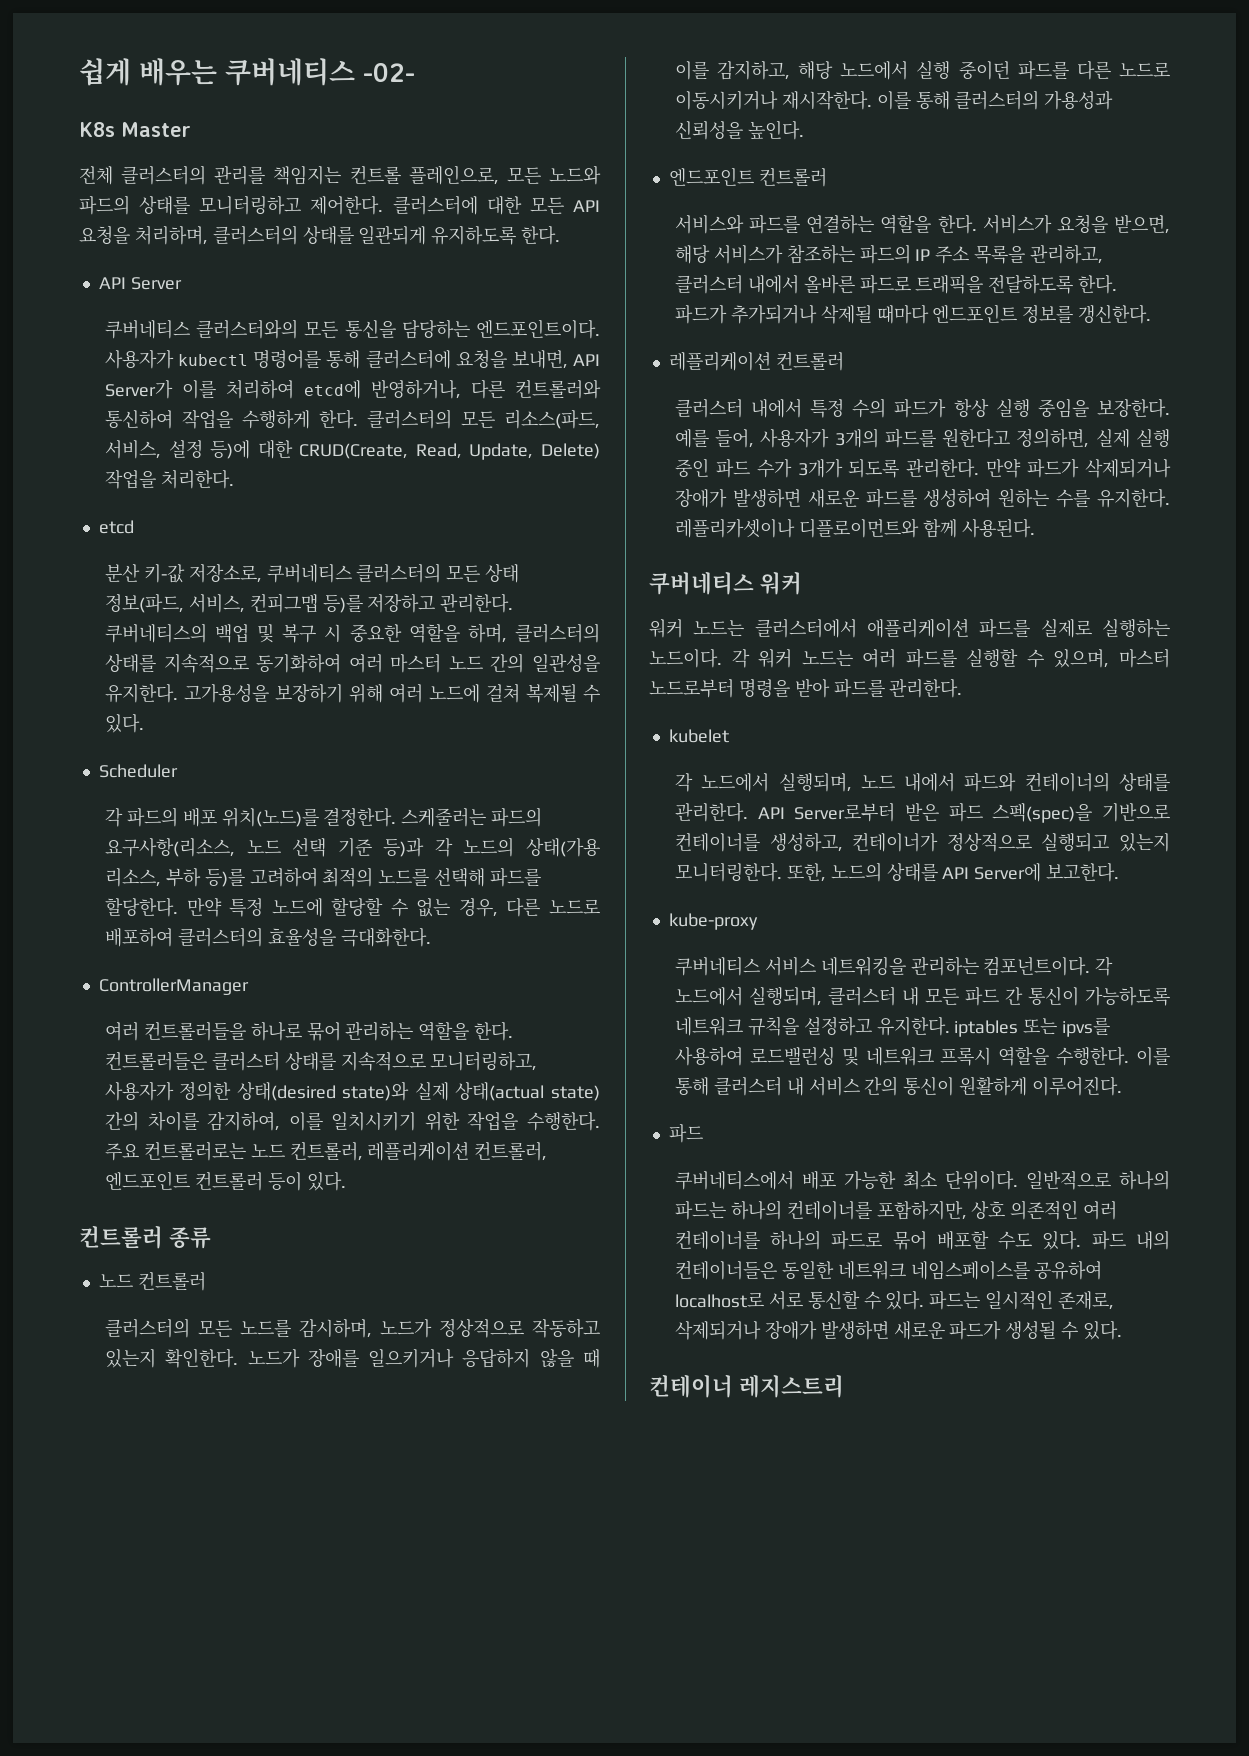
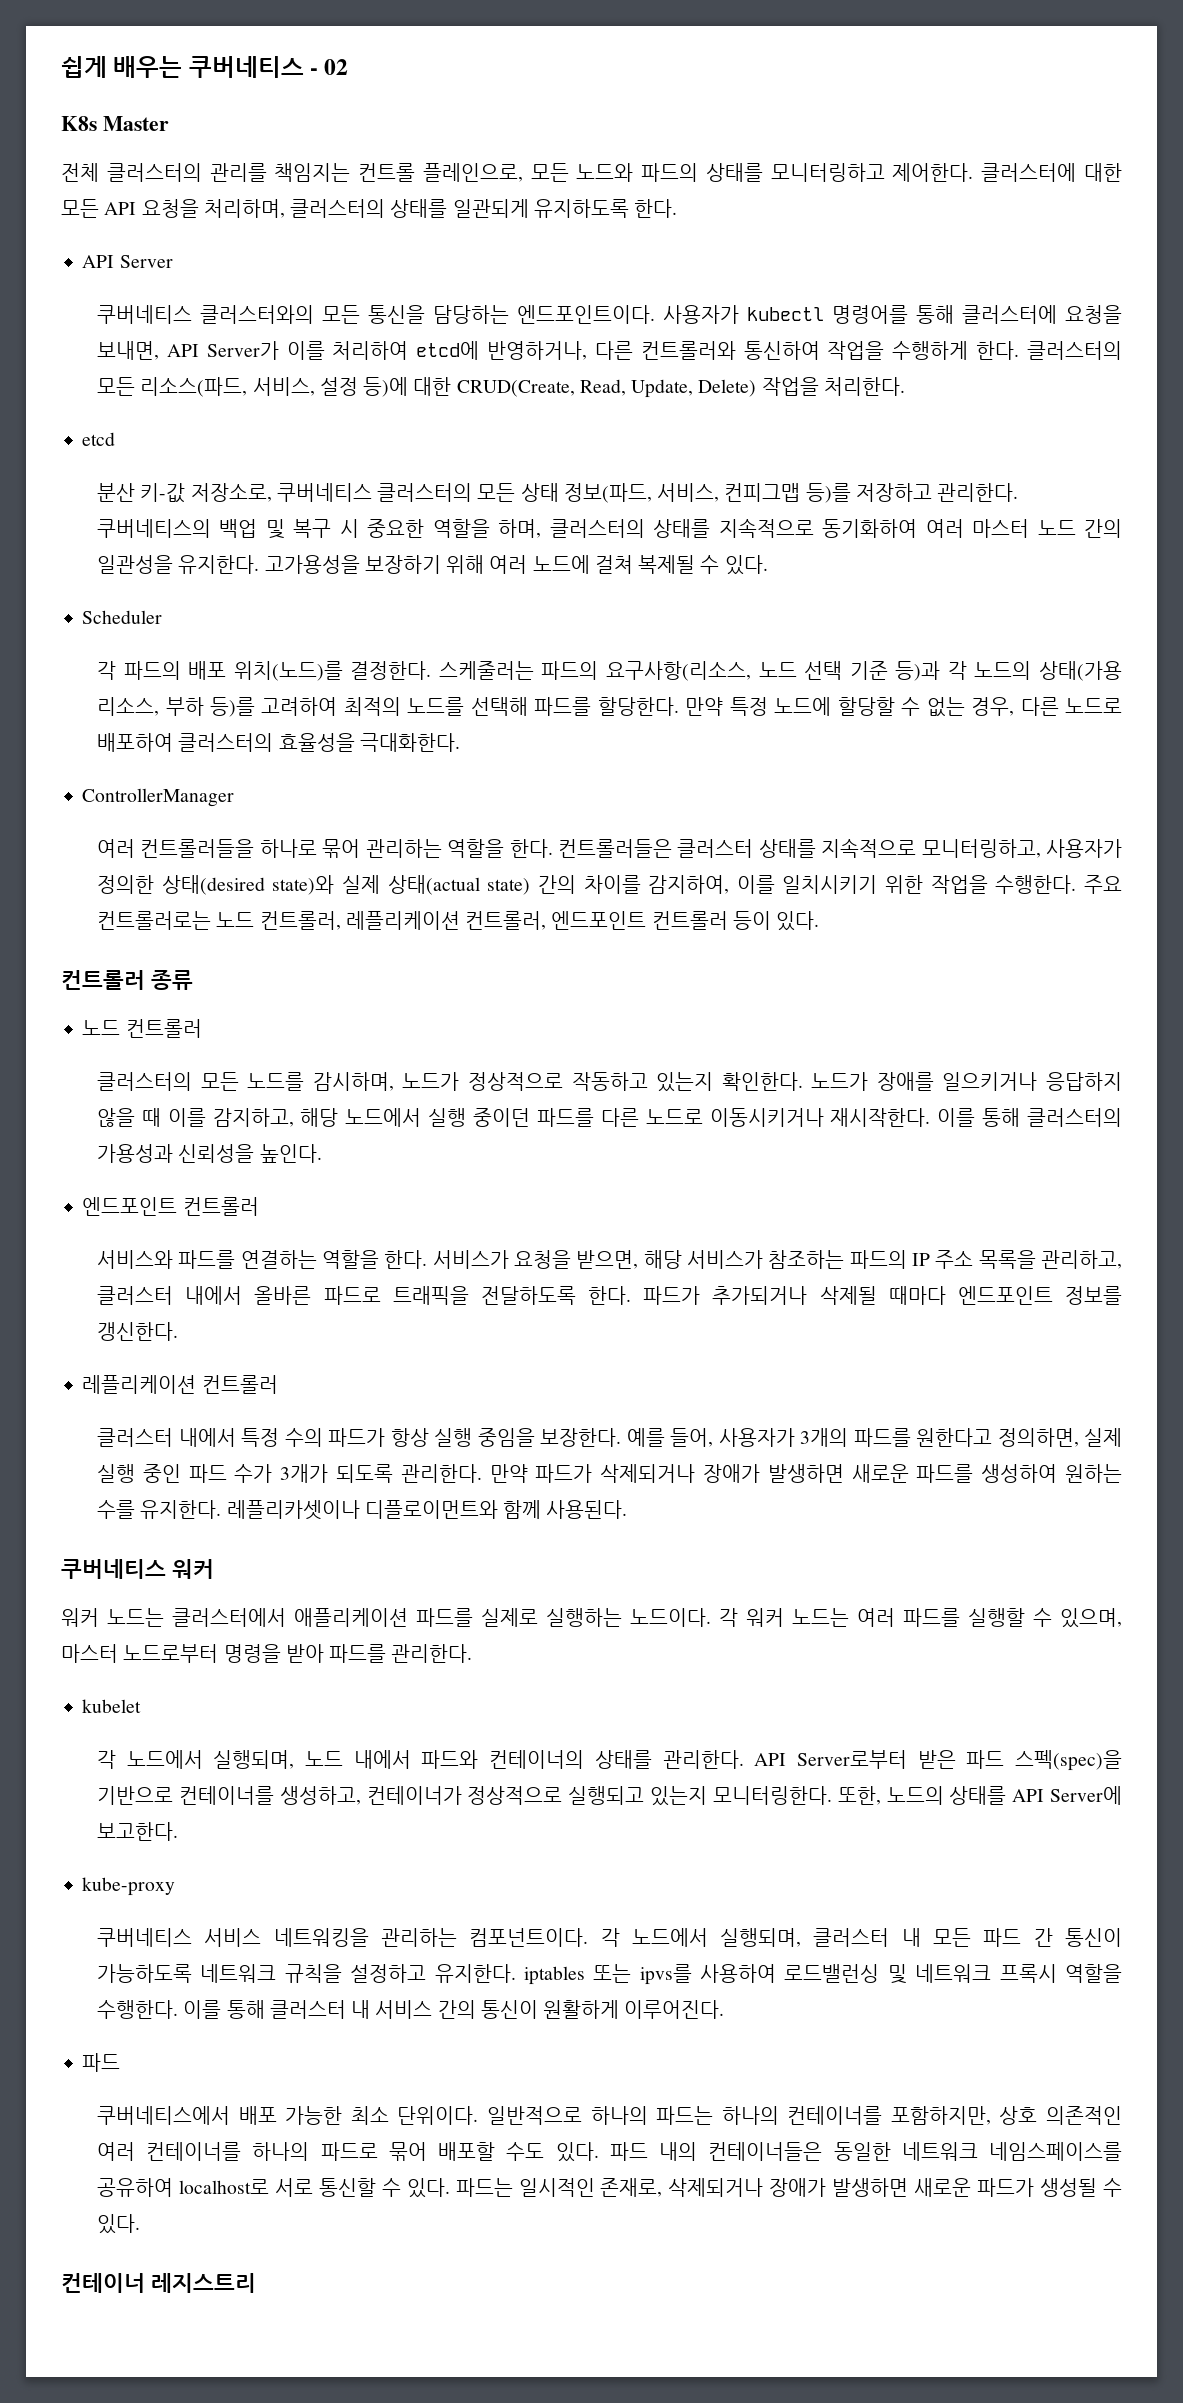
- 쉽게 배우는 쿠버네티스 -02-
+ 쉽게 배우는 쿠버네티스 - 02

